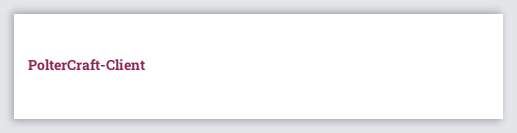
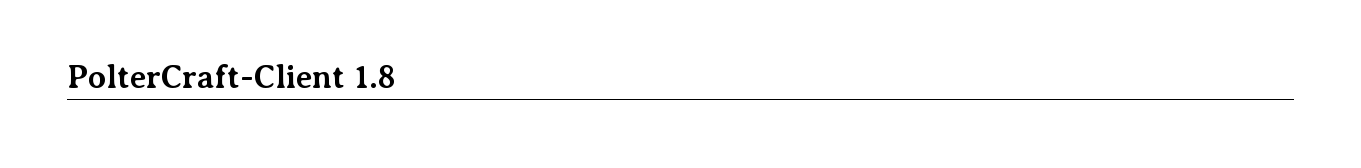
- PolterCraft-Client
+ PolterCraft-Client 1.8

